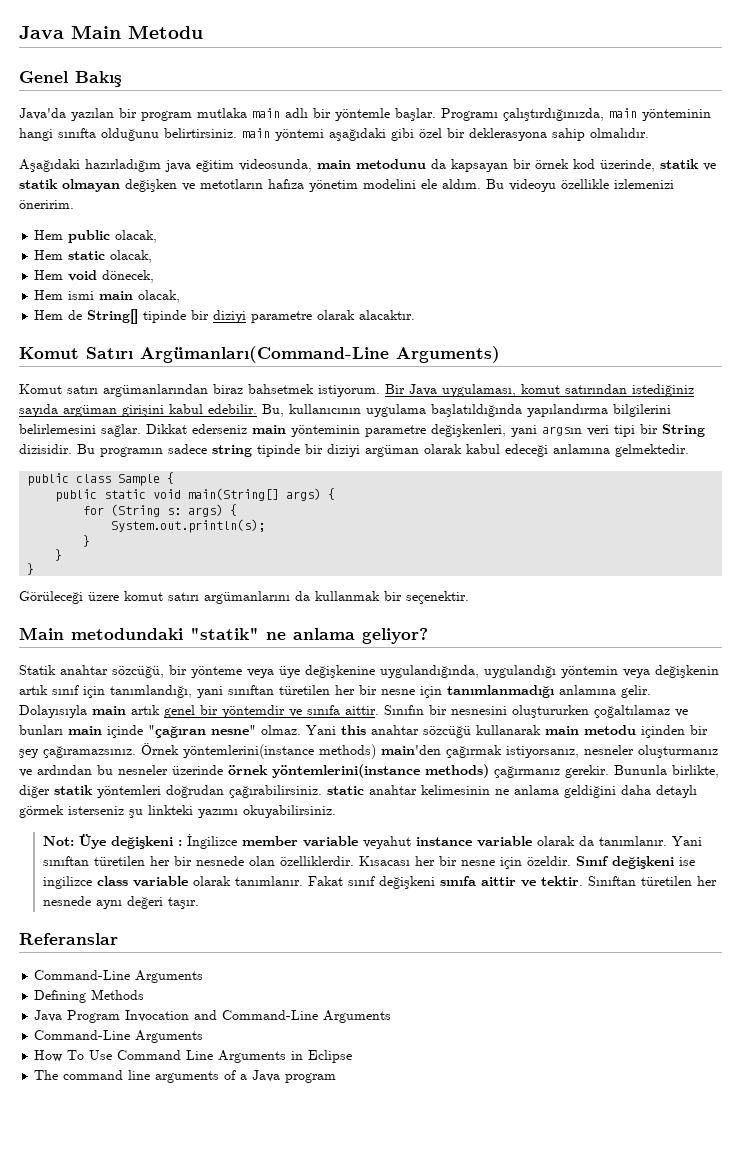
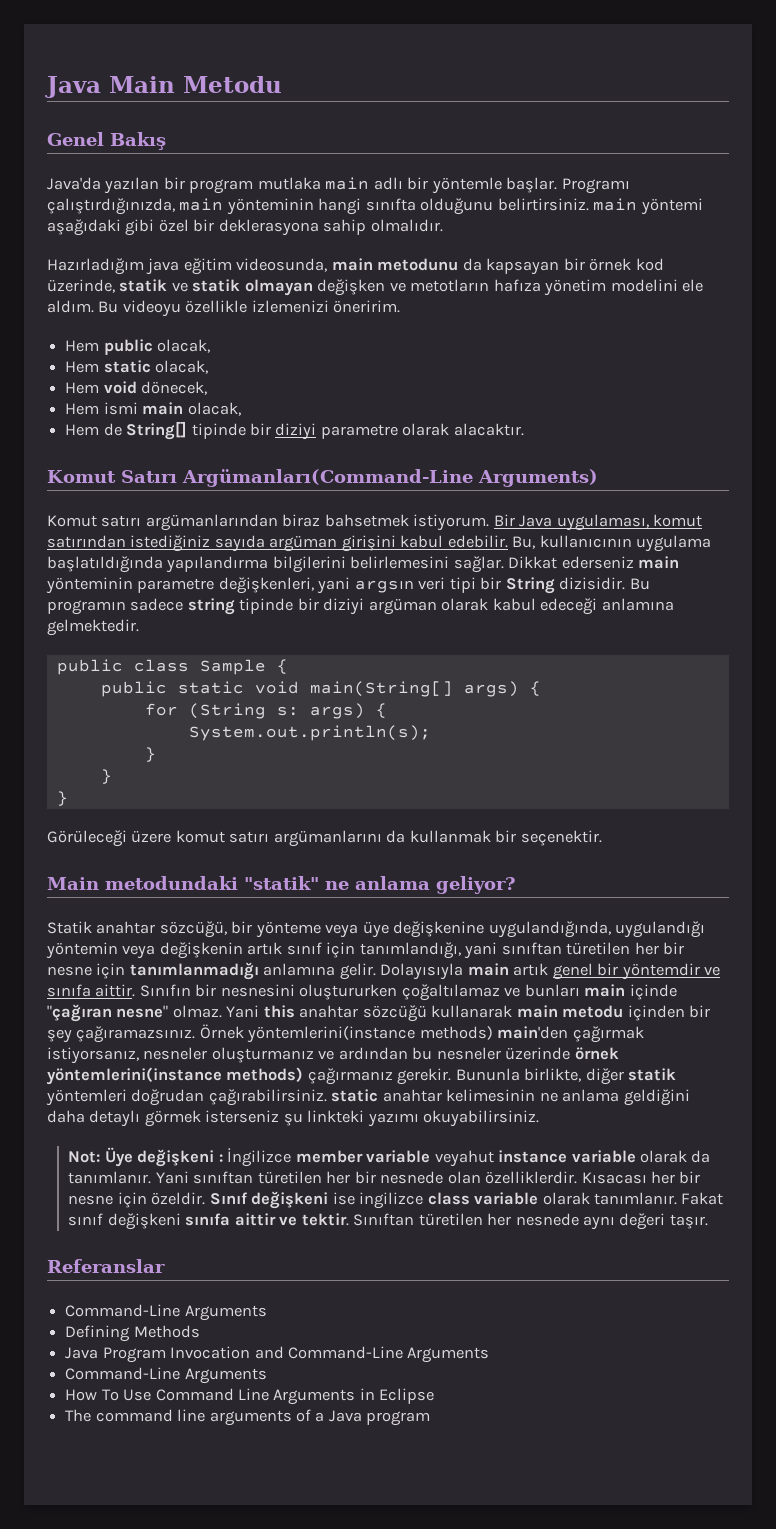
- Aşağıdaki hazırladığım java eğitim videosunda, main metodunu da kapsayan bir örnek kod üzerinde, statik ve statik olmayan değişken ve metotların hafıza yönetim modelini ele aldım.
+ Hazırladığım java eğitim videosunda, main metodunu da kapsayan bir örnek kod üzerinde, statik ve statik olmayan değişken ve metotların hafıza yönetim modelini ele aldım.

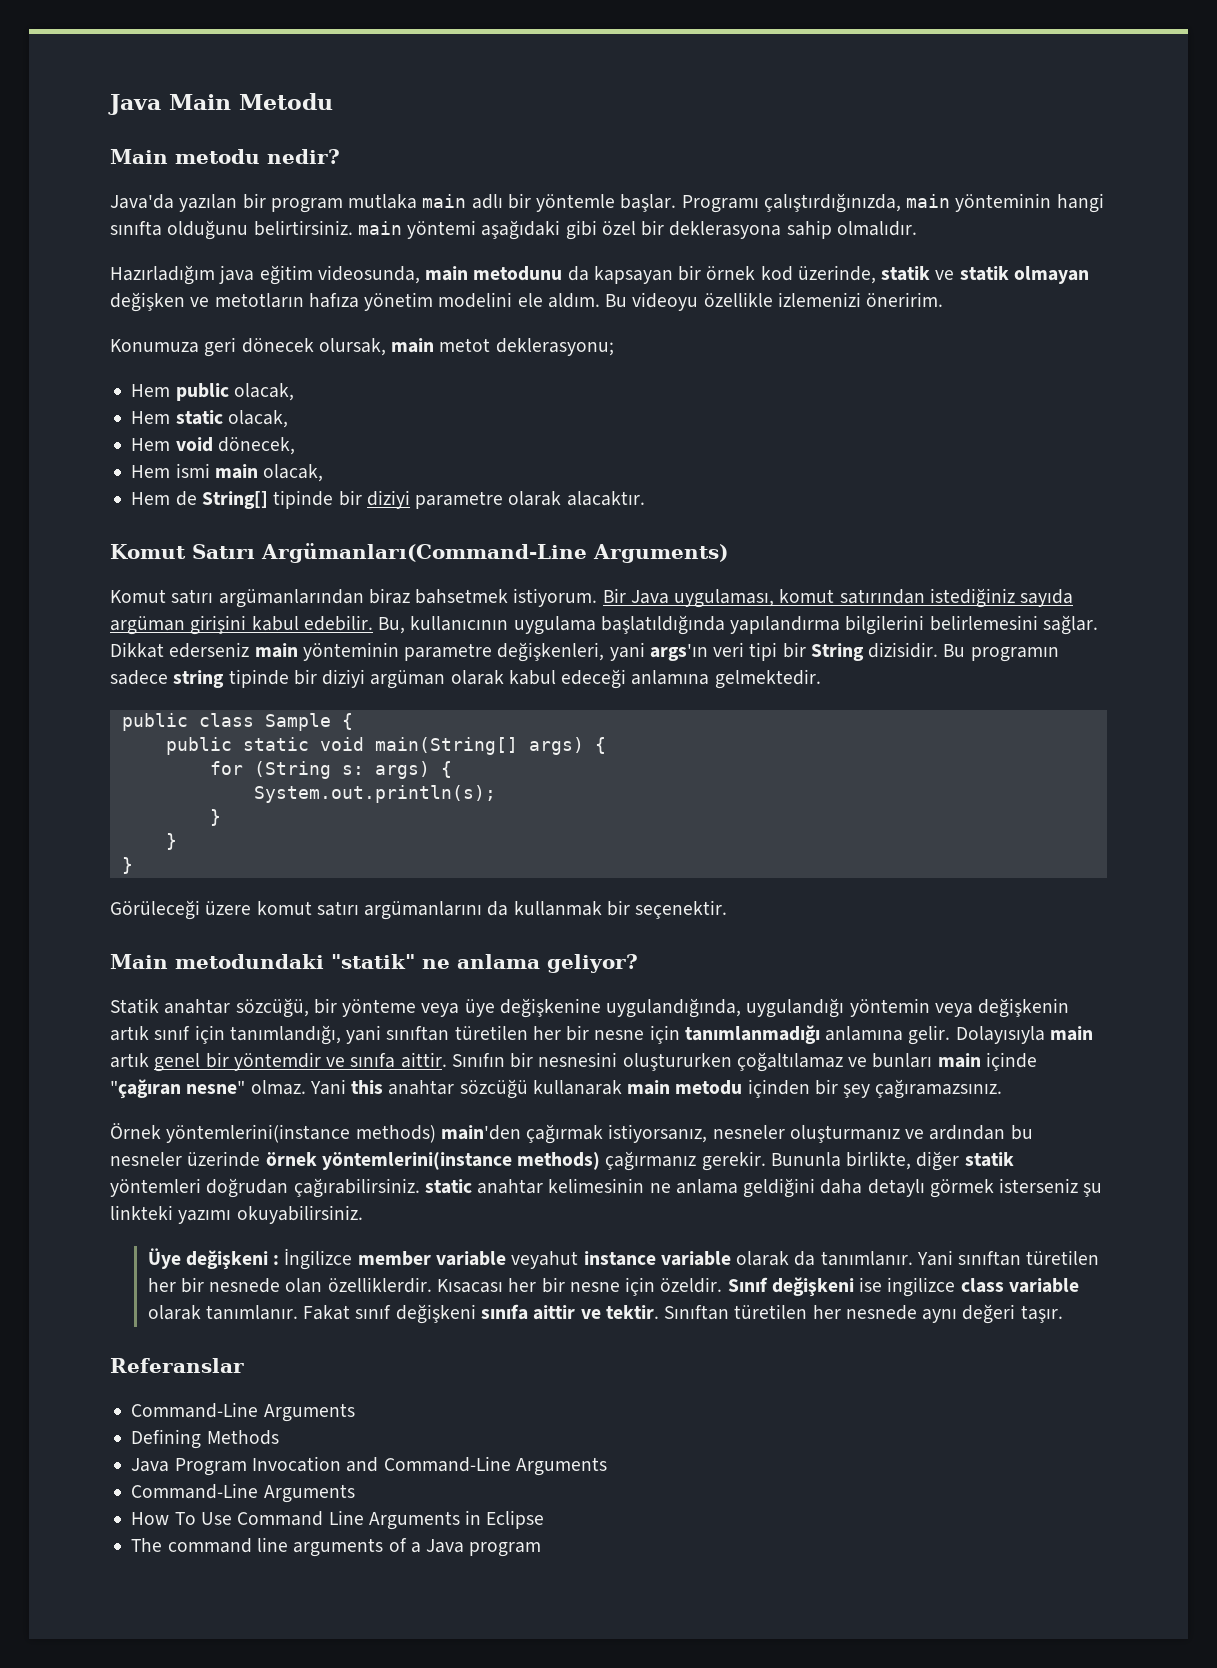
- Genel Bakış
+ Main metodu nedir?
+ Konumuza geri dönecek olursak, main metot deklerasyonu;
- Dikkat ederseniz main yönteminin parametre değişkenleri, yani argsın veri tipi bir String dizisidir.
+ Dikkat ederseniz main yönteminin parametre değişkenleri, yani args'ın veri tipi bir String dizisidir.
- Yani this anahtar sözcüğü kullanarak main metodu içinden bir şey çağıramazsınız. Örnek yöntemlerini(instance methods) main'den çağırmak istiyorsanız, nesneler oluşturmanız ve ardından bu nesneler üzerinde örnek yöntemlerini(instance methods) çağırmanız gerekir.
+ Yani this anahtar sözcüğü kullanarak main metodu içinden bir şey çağıramazsınız.
+ Örnek yöntemlerini(instance methods) main'den çağırmak istiyorsanız, nesneler oluşturmanız ve ardından bu nesneler üzerinde örnek yöntemlerini(instance methods) çağırmanız gerekir.
- Not: Üye değişkeni : İngilizce member variable veyahut instance variable olarak da tanımlanır.
+ Üye değişkeni : İngilizce member variable veyahut instance variable olarak da tanımlanır.

